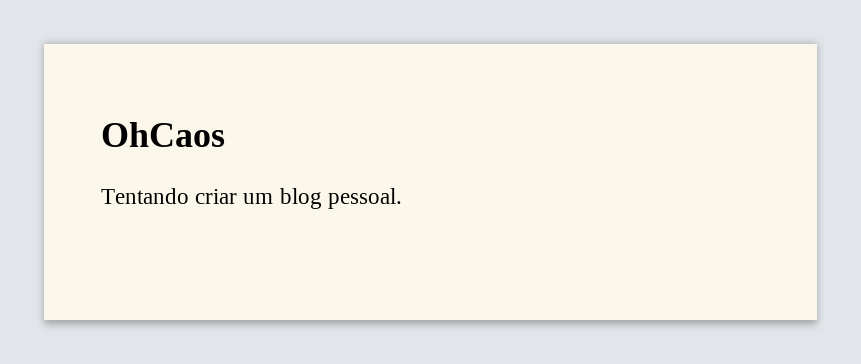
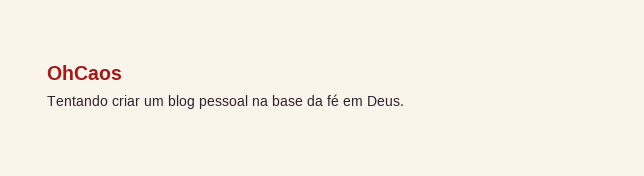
- Tentando criar um blog pessoal.
+ Tentando criar um blog pessoal na base da fé em Deus.

